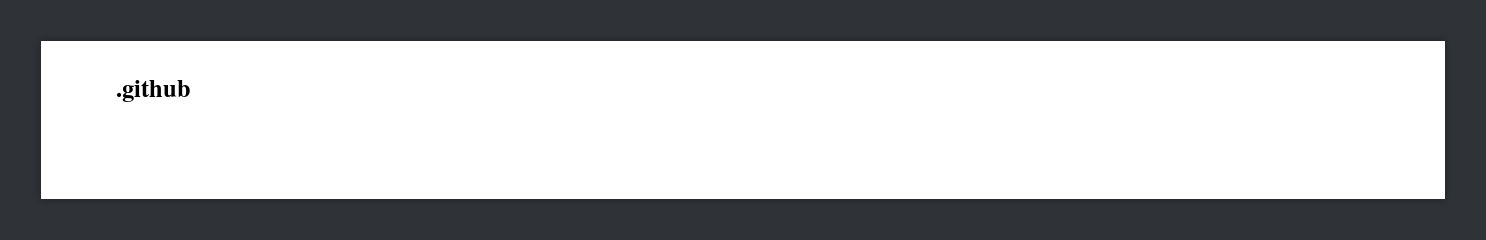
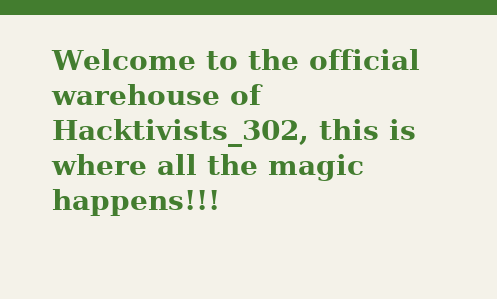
- .github
+ Welcome to the official warehouse of Hacktivists_302, this is where all the magic happens!!!

